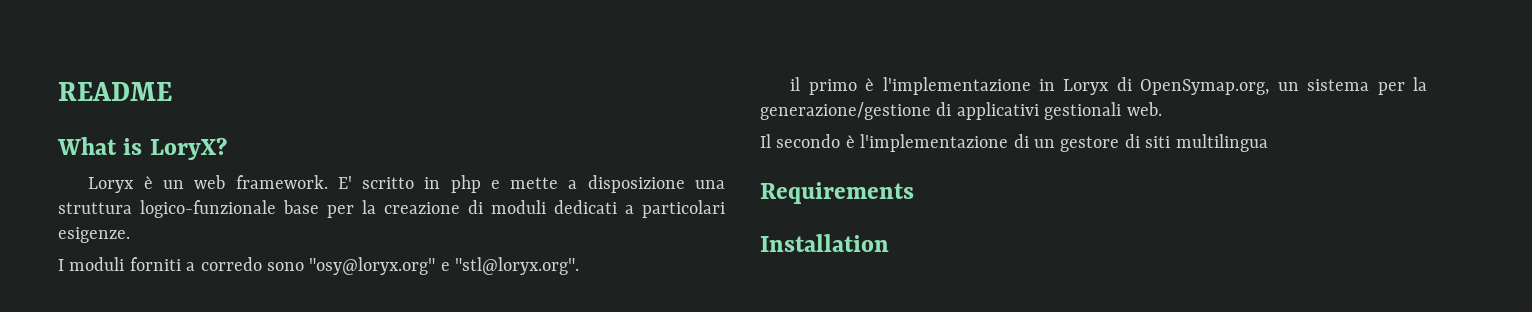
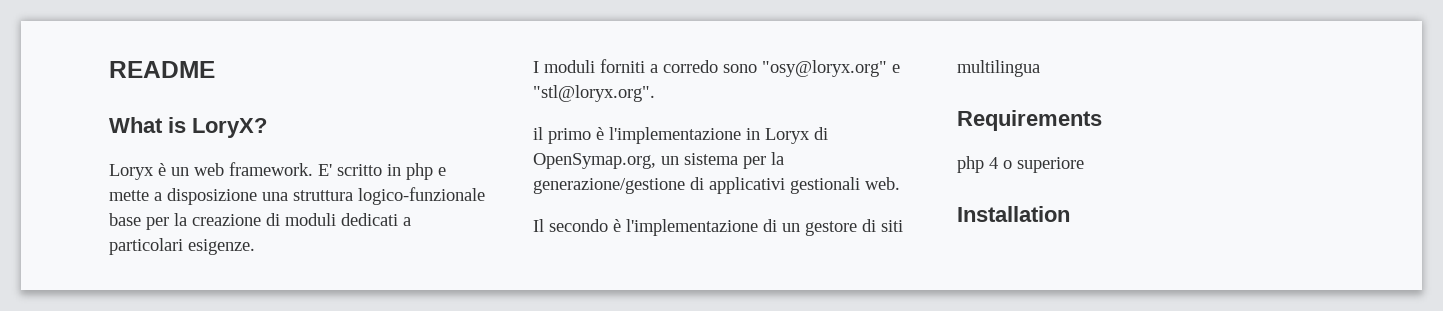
+ php 4 o superiore

